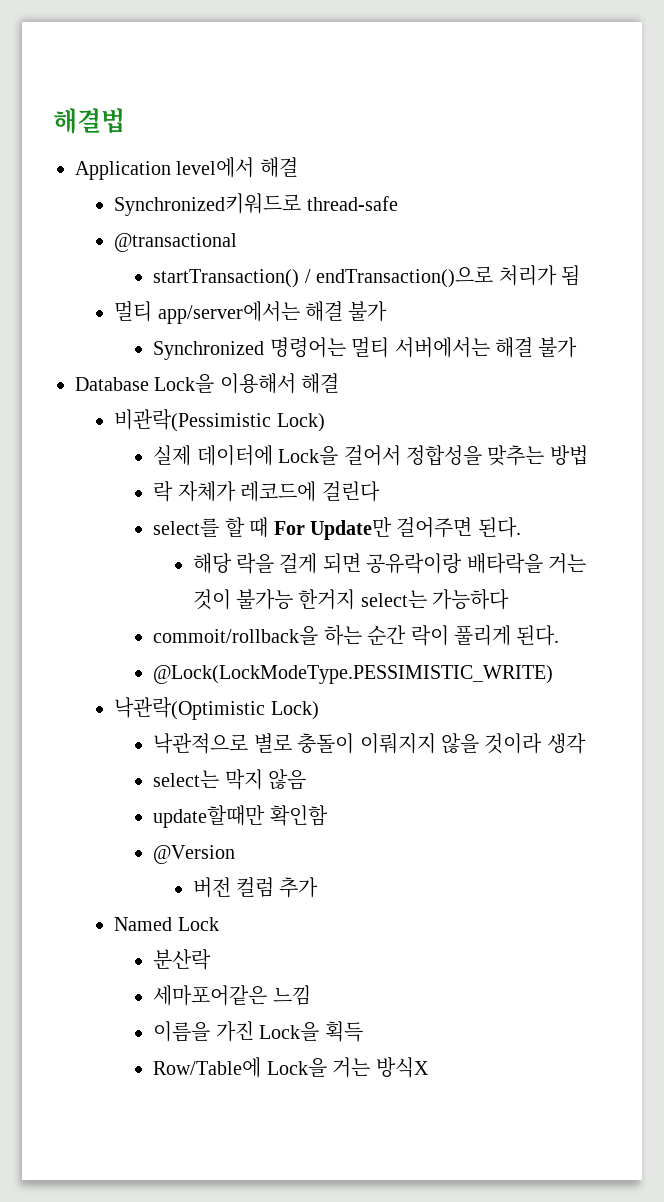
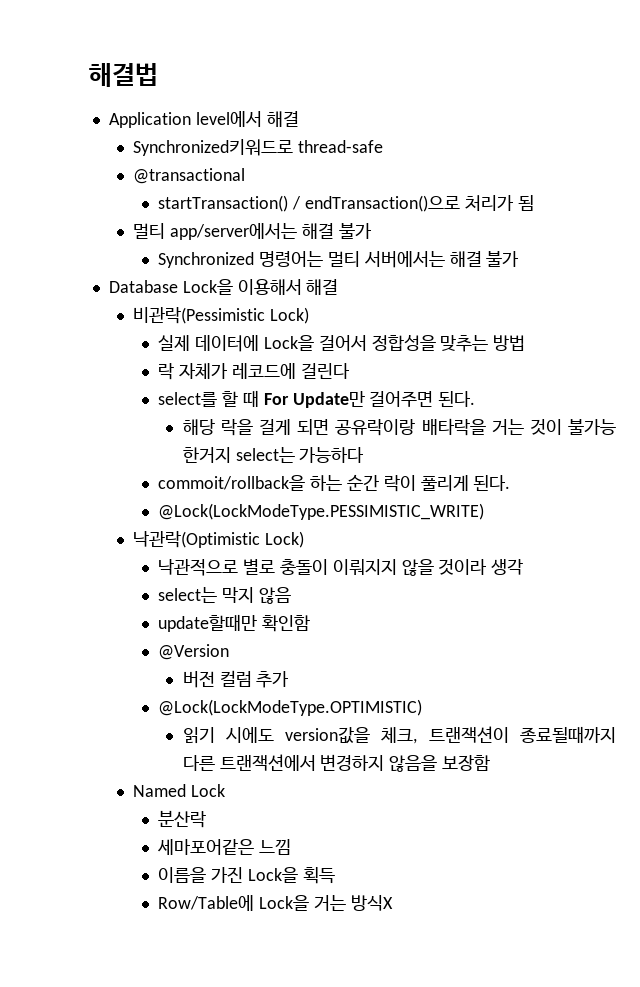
+ @Lock(LockModeType.OPTIMISTIC)
+ 읽기 시에도 version값을 체크, 트랜잭션이 종료될때까지 다른 트랜잭션에서 변경하지 않음을 보장함

